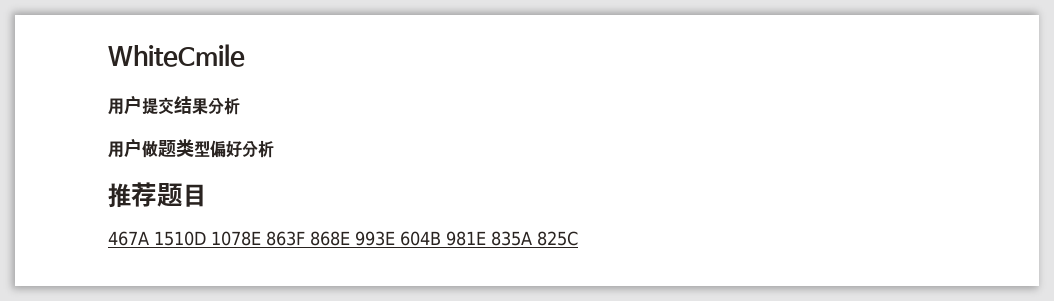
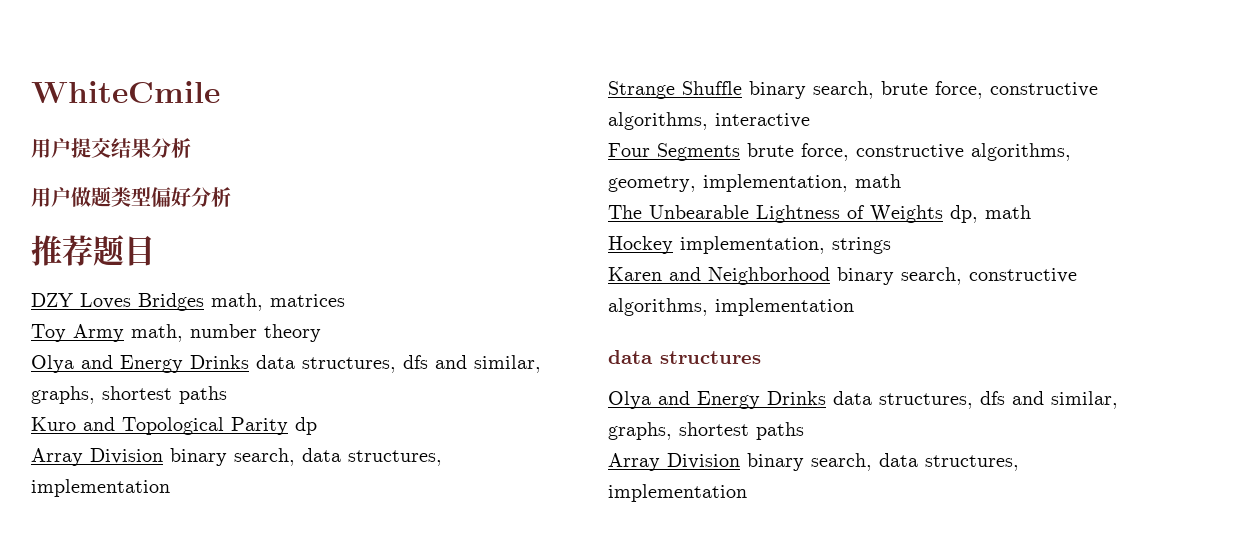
- 467A 1510D 1078E 863F 868E 993E 604B 981E 835A 825C
+ DZY Loves Bridges math, matrices
+ Toy Army math, number theory
+ Olya and Energy Drinks data structures, dfs and similar, graphs, shortest paths
+ Kuro and Topological Parity dp
+ Array Division binary search, data structures, implementation
+ Strange Shuffle binary search, brute force, constructive algorithms, interactive
+ Four Segments brute force, constructive algorithms, geometry, implementation, math
+ The Unbearable Lightness of Weights dp, math
+ Hockey implementation, strings
+ Karen and Neighborhood binary search, constructive algorithms, implementation
+ data structures
+ Olya and Energy Drinks data structures, dfs and similar, graphs, shortest paths
+ Array Division binary search, data structures, implementation

